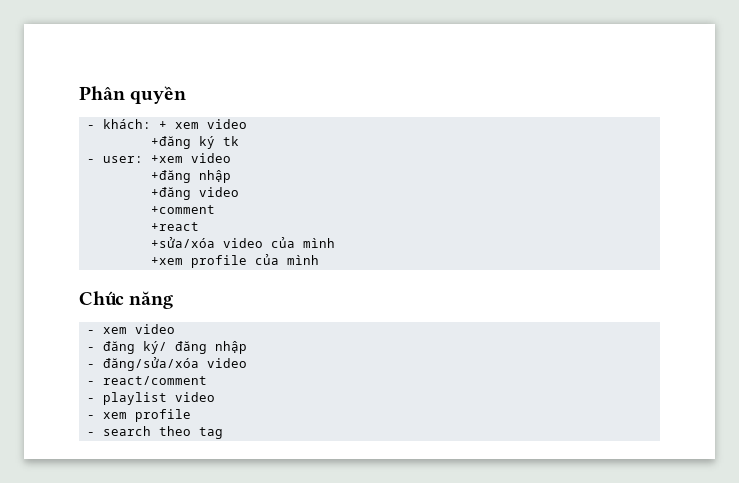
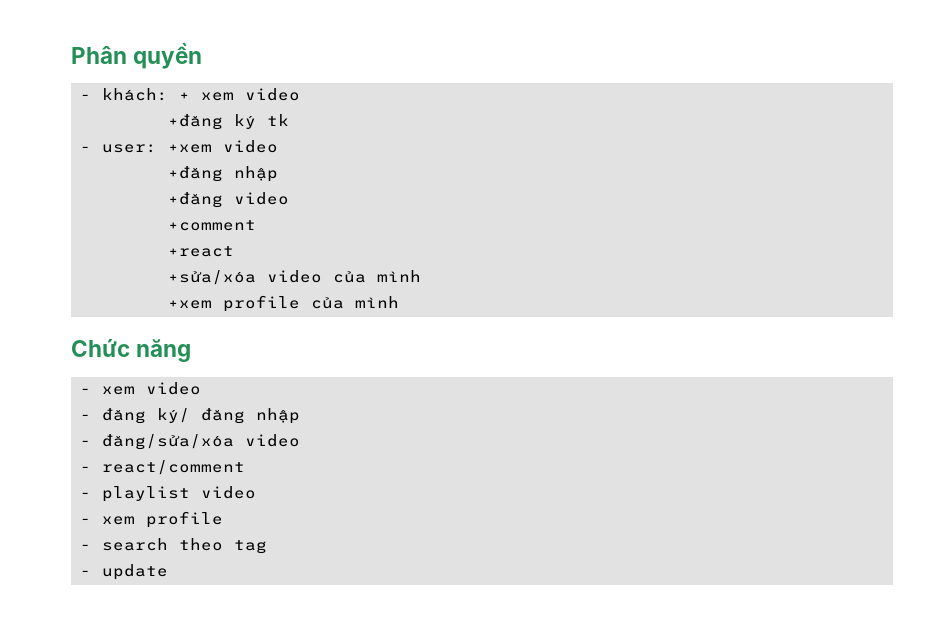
+ - update

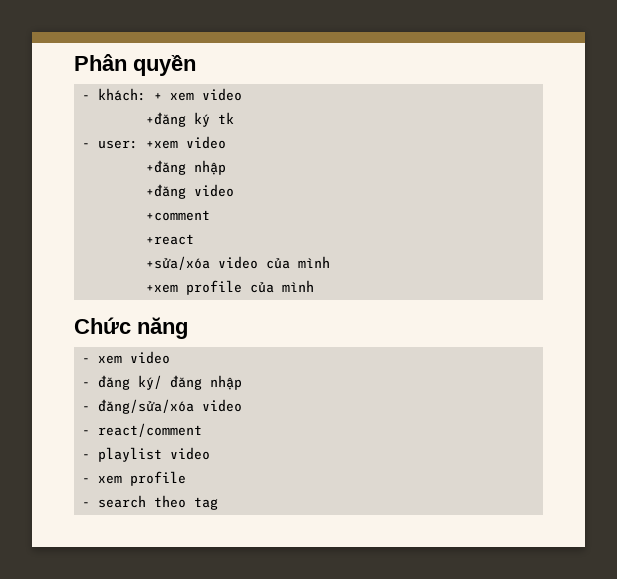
- - update

